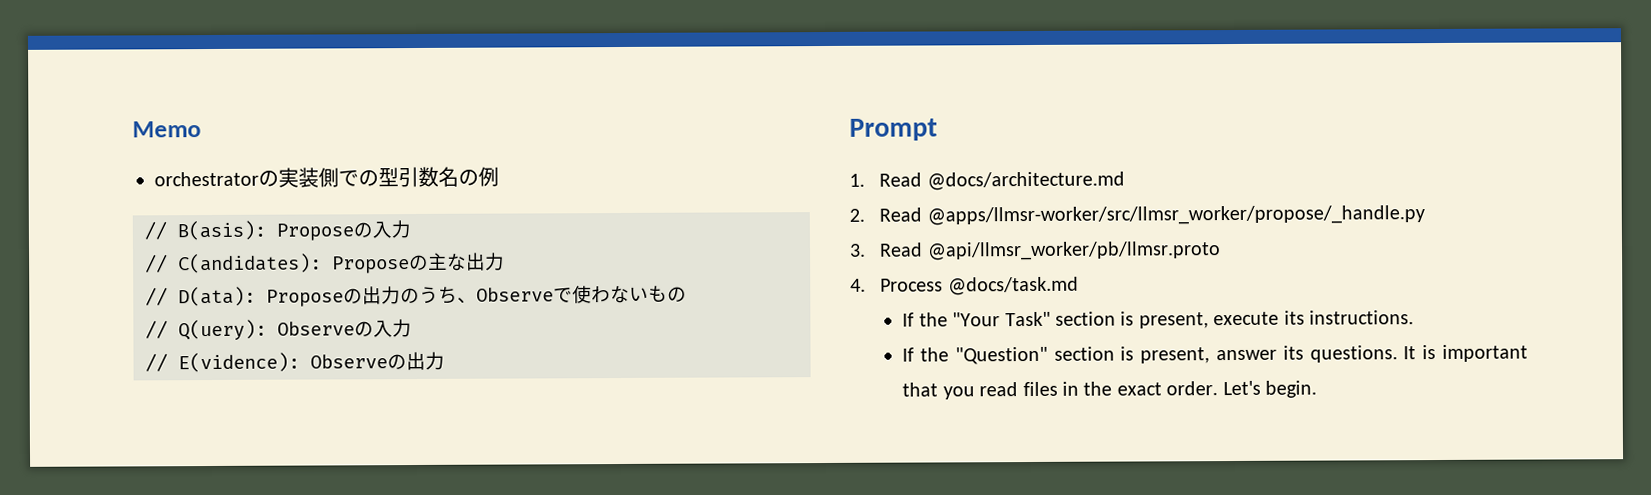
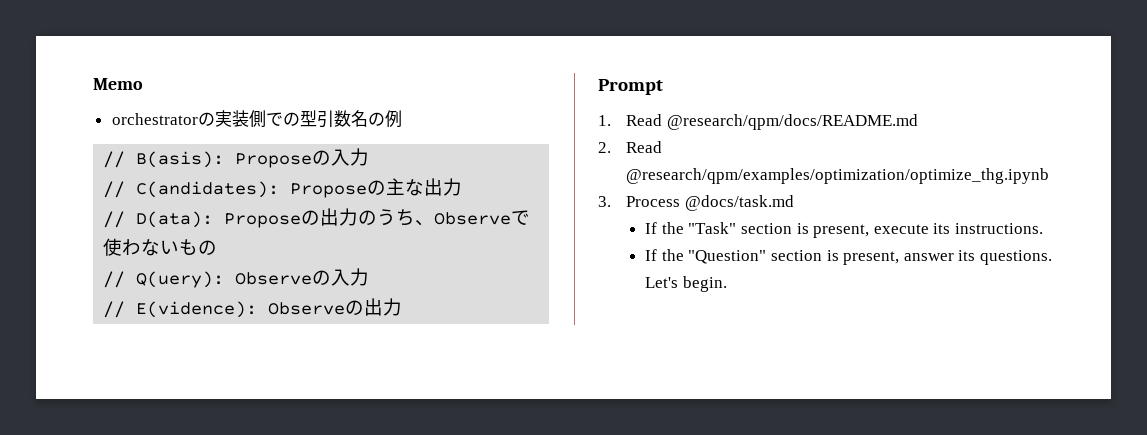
- 1. Read @docs/architecture.md
+ 1. Read @research/qpm/docs/README.md
- 2. Read @apps/llmsr-worker/src/llmsr_worker/propose/_handle.py
- 3. Read @api/llmsr_worker/pb/llmsr.proto
- 4. Process @docs/task.md
+ 2. Read @research/qpm/examples/optimization/optimize_thg.ipynb
+ 3. Process @docs/task.md
- If the "Your Task" section is present, execute its instructions.
+ If the "Task" section is present, execute its instructions.
- It is important that you read files in the exact order.

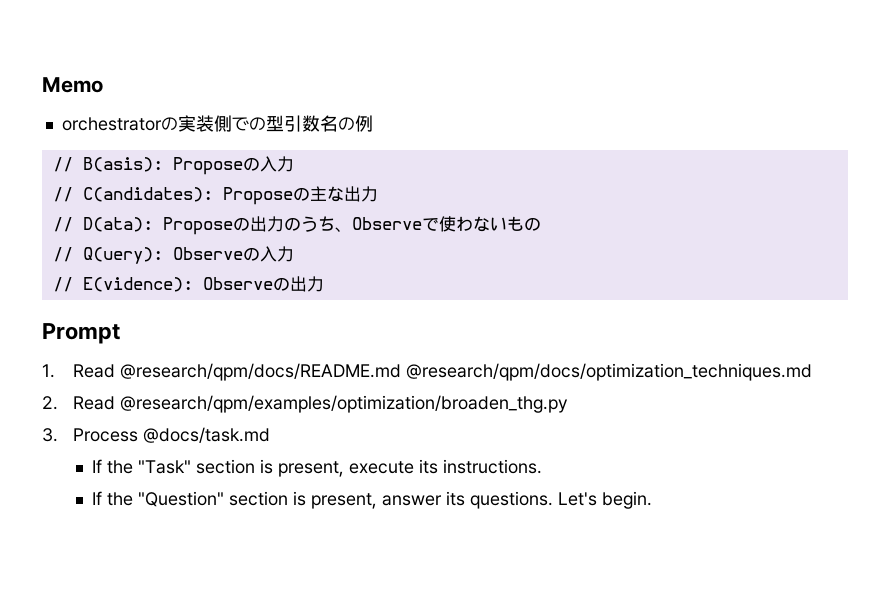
- 1. Read @research/qpm/docs/README.md
+ 1. Read @research/qpm/docs/README.md @research/qpm/docs/optimization_techniques.md
- 2. Read @research/qpm/examples/optimization/optimize_thg.ipynb
+ 2. Read @research/qpm/examples/optimization/broaden_thg.py

